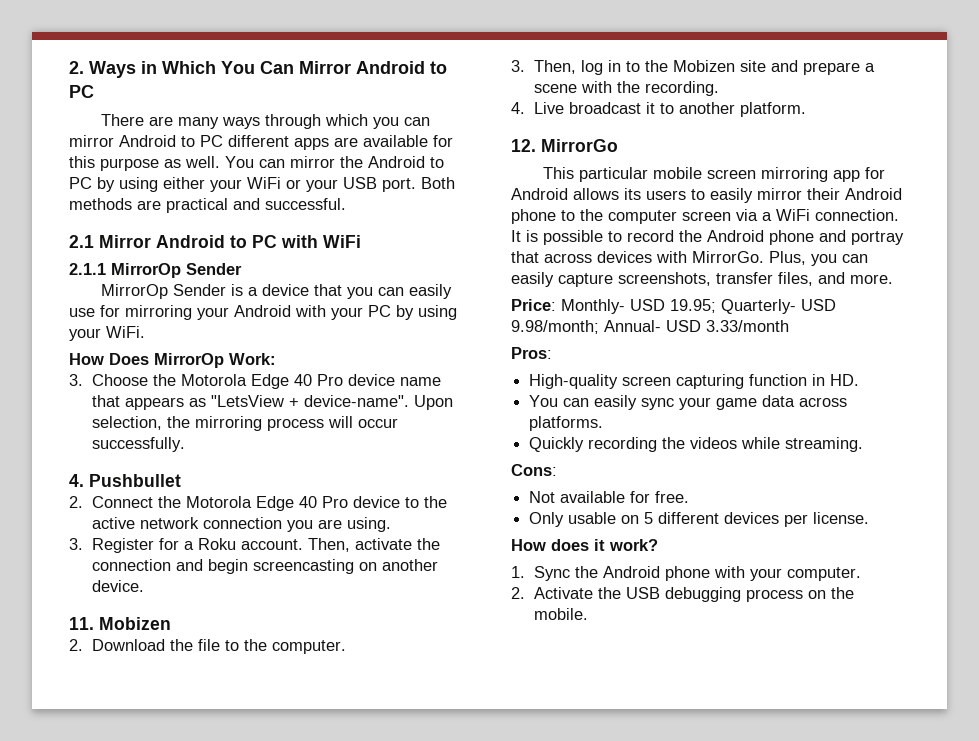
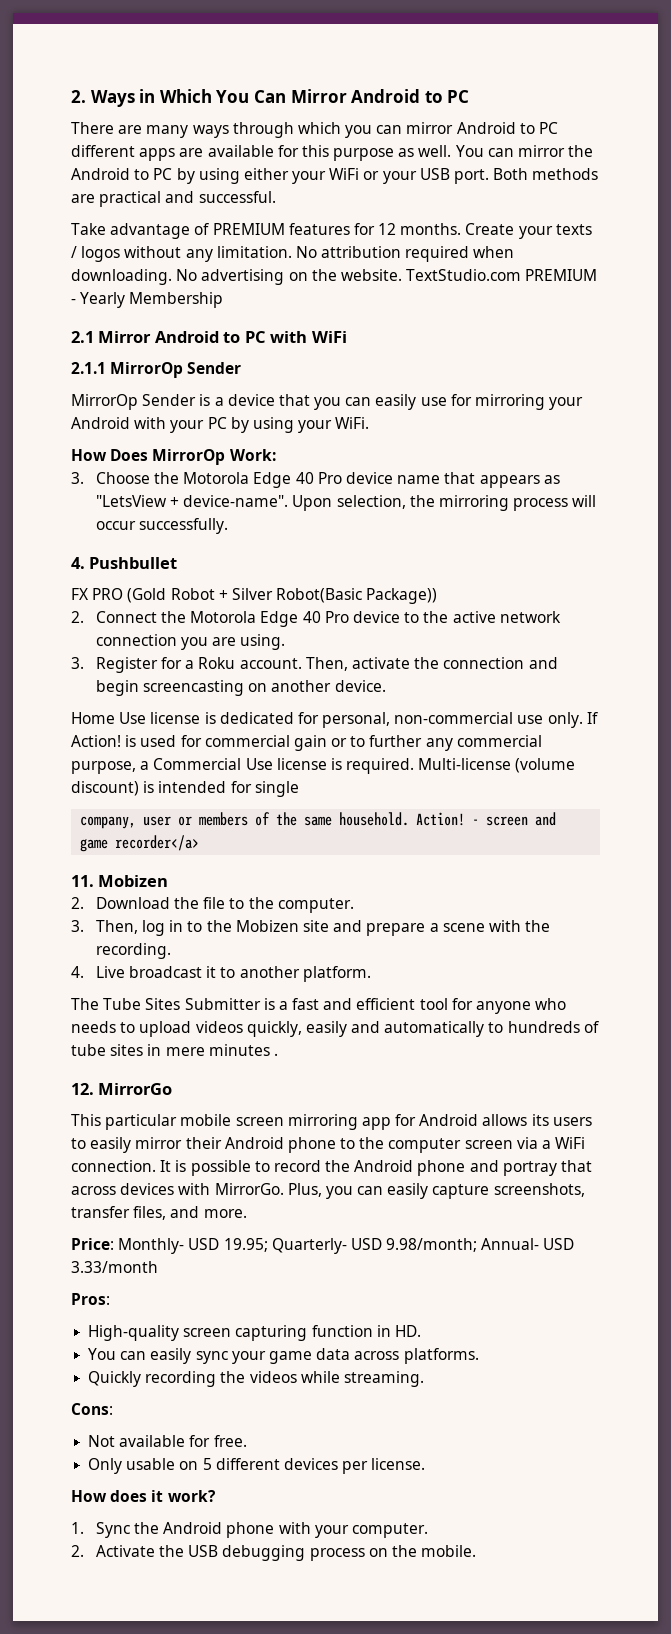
+ Take advantage of PREMIUM features for 12 months. Create your texts / logos without any limitation. No attribution required when downloading. No advertising on the website. TextStudio.com PREMIUM - Yearly Membership
+ FX PRO (Gold Robot + Silver Robot(Basic Package))
+ Home Use license is dedicated for personal, non-commercial use only. If Action! is used for commercial gain or to further any commercial purpose, a Commercial Use license is required. Multi-license (volume discount) is intended for single
+ company, user or members of the same household. Action! - screen and game recorder</a>
+ The Tube Sites Submitter is a fast and efficient tool for anyone who needs to upload videos quickly, easily and automatically to hundreds of tube sites in mere minutes .

